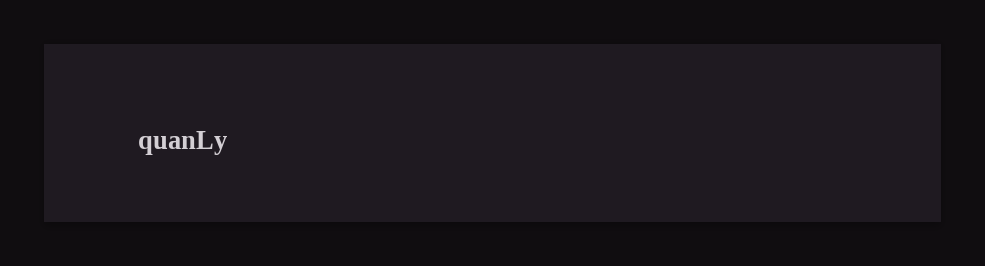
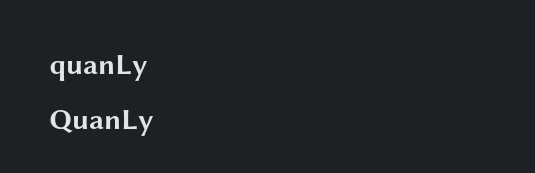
+ QuanLy

